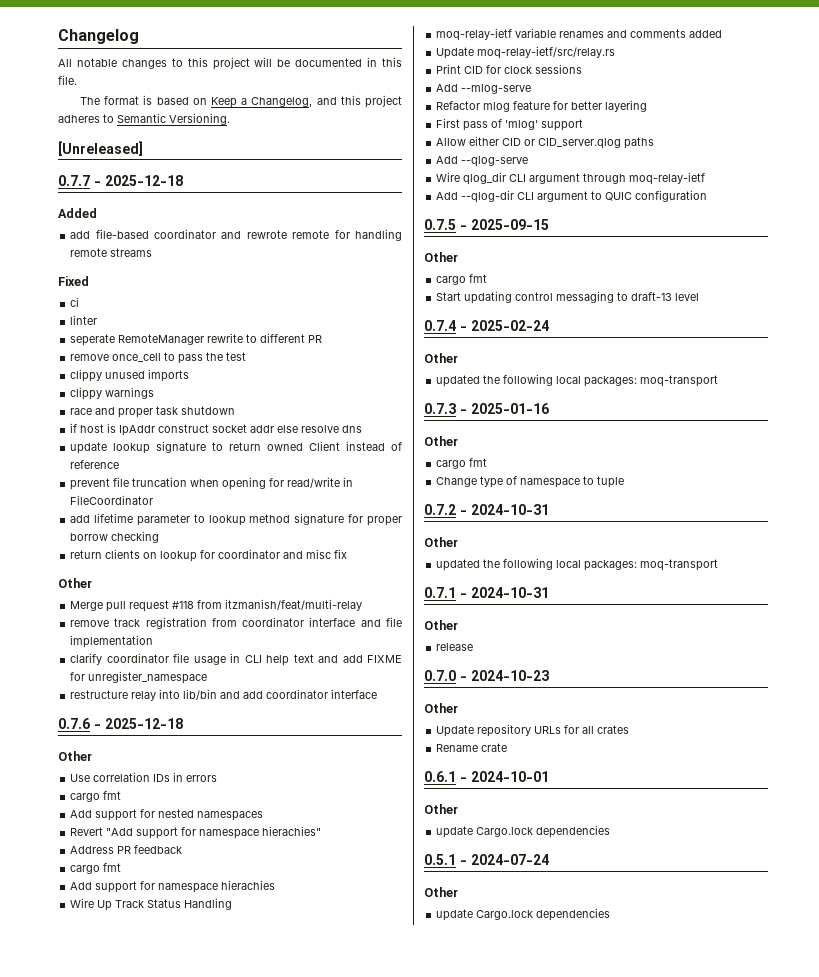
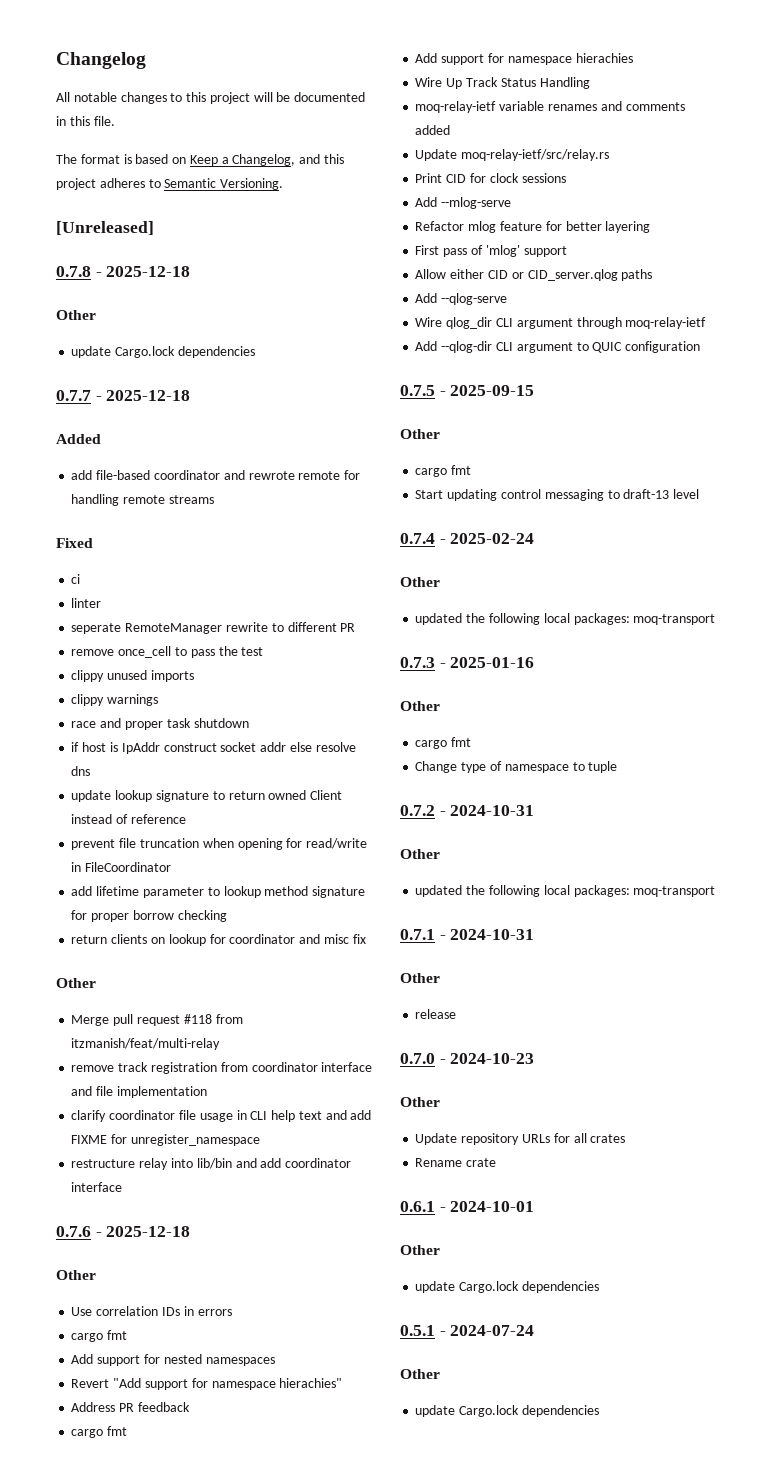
+ 0.7.8 - 2025-12-18
+ Other
+ update Cargo.lock dependencies

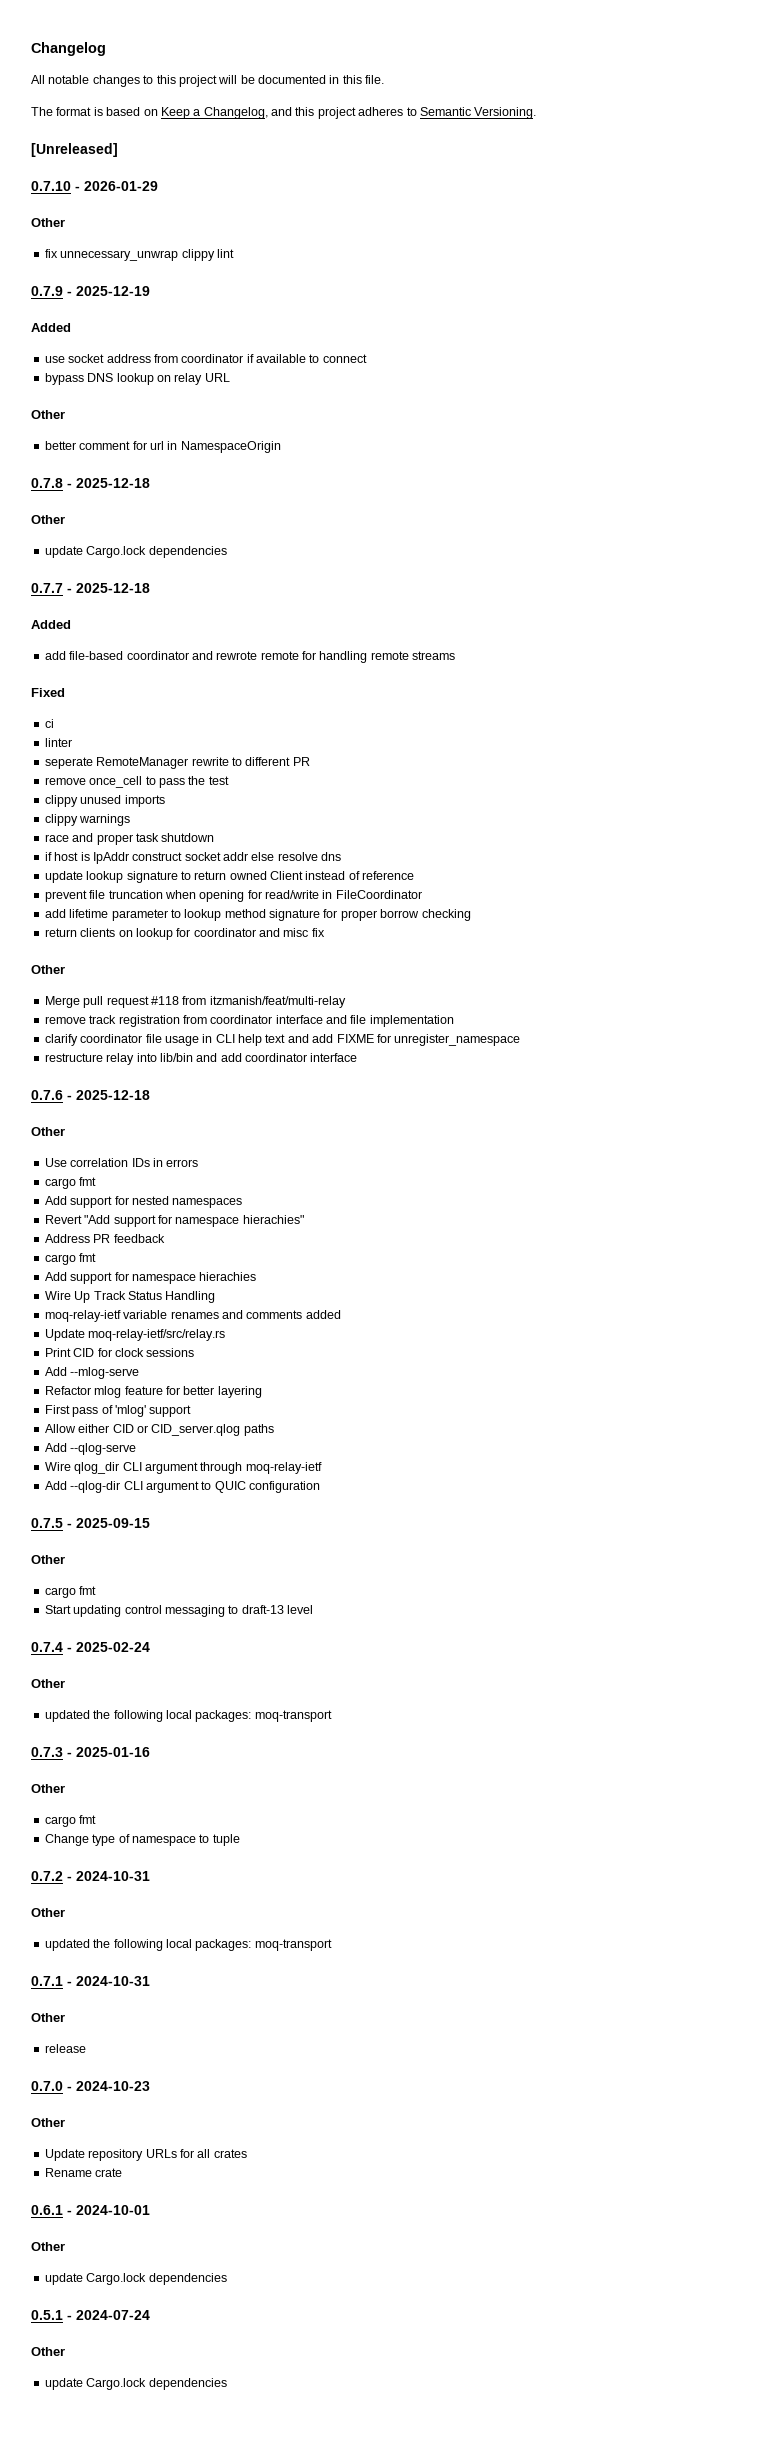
+ 0.7.10 - 2026-01-29
+ Other
+ fix unnecessary_unwrap clippy lint
+ 0.7.9 - 2025-12-19
+ Added
+ use socket address from coordinator if available to connect
+ bypass DNS lookup on relay URL
+ Other
+ better comment for url in NamespaceOrigin

